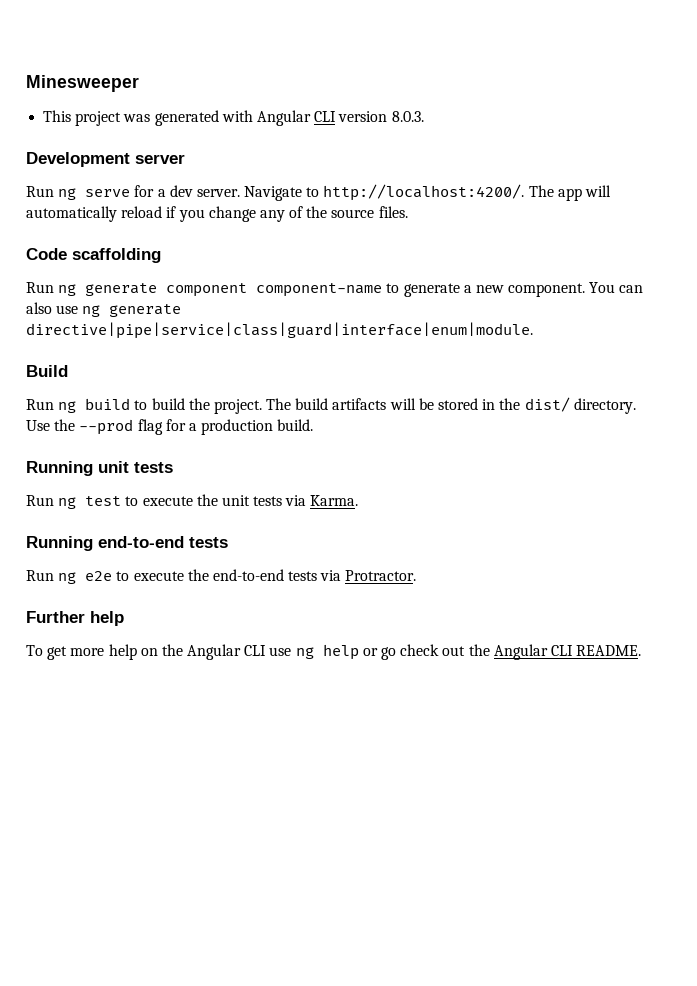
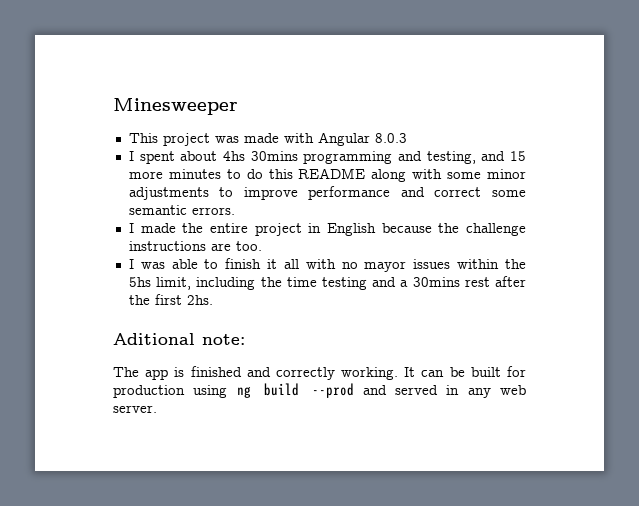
- This project was generated with Angular CLI version 8.0.3.
- Development server
- Run ng serve for a dev server. Navigate to http://localhost:4200/. The app will automatically reload if you change any of the source files.
- Code scaffolding
- Run ng generate component component-name to generate a new component. You can also use ng generate directive|pipe|service|class|guard|interface|enum|module.
- Build
- Run ng build to build the project. The build artifacts will be stored in the dist/ directory. Use the --prod flag for a production build.
- Running unit tests
- Run ng test to execute the unit tests via Karma.
- Running end-to-end tests
- Run ng e2e to execute the end-to-end tests via Protractor.
- Further help
- To get more help on the Angular CLI use ng help or go check out the Angular CLI README.
+ This project was made with Angular 8.0.3
+ I spent about 4hs 30mins programming and testing, and 15 more minutes to do this README along with some minor adjustments to improve performance and correct some semantic errors.
+ I made the entire project in English because the challenge instructions are too.
+ I was able to finish it all with no mayor issues within the 5hs limit, including the time testing and a 30mins rest after the first 2hs.
+ Aditional note:
+ The app is finished and correctly working. It can be built for production using ng build --prod and served in any web server.

